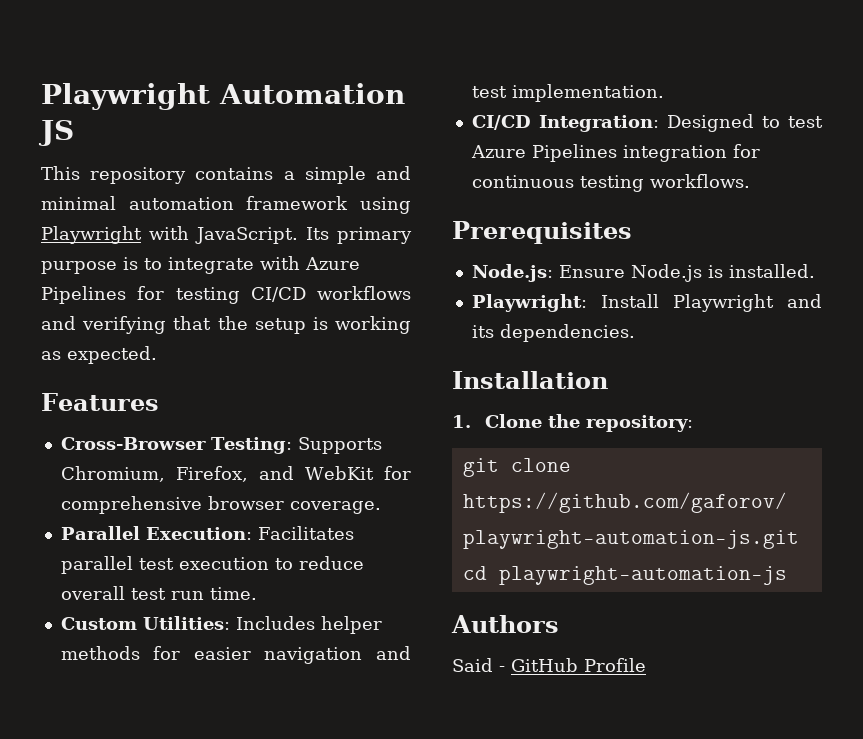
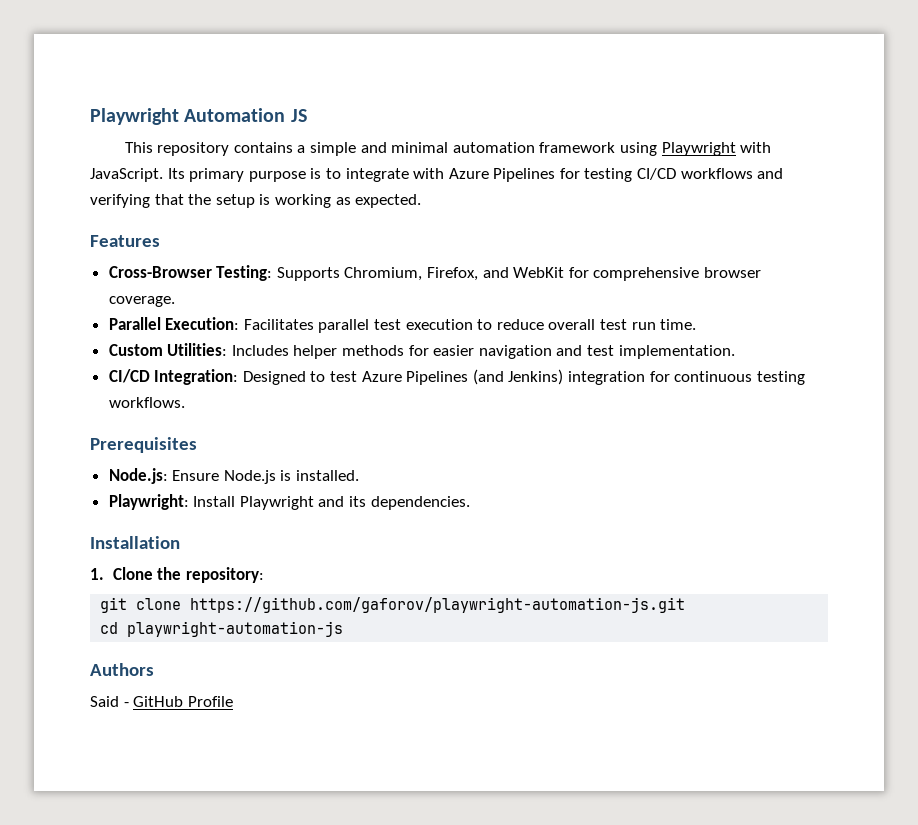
- CI/CD Integration: Designed to test Azure Pipelines integration for continuous testing workflows.
+ CI/CD Integration: Designed to test Azure Pipelines (and Jenkins) integration for continuous testing workflows.

